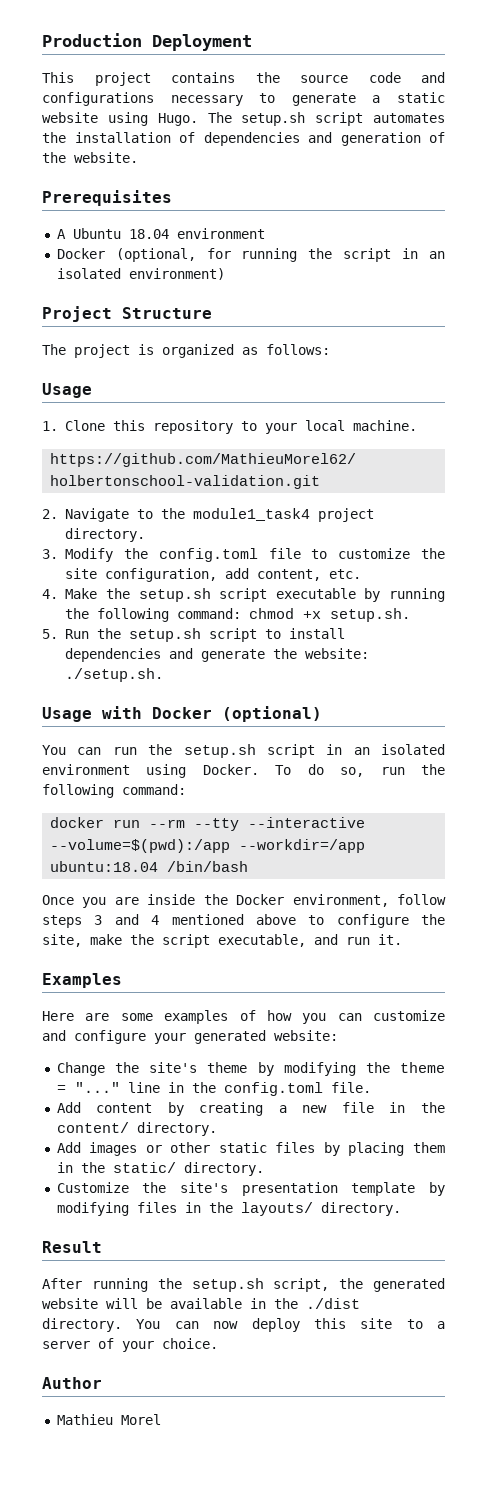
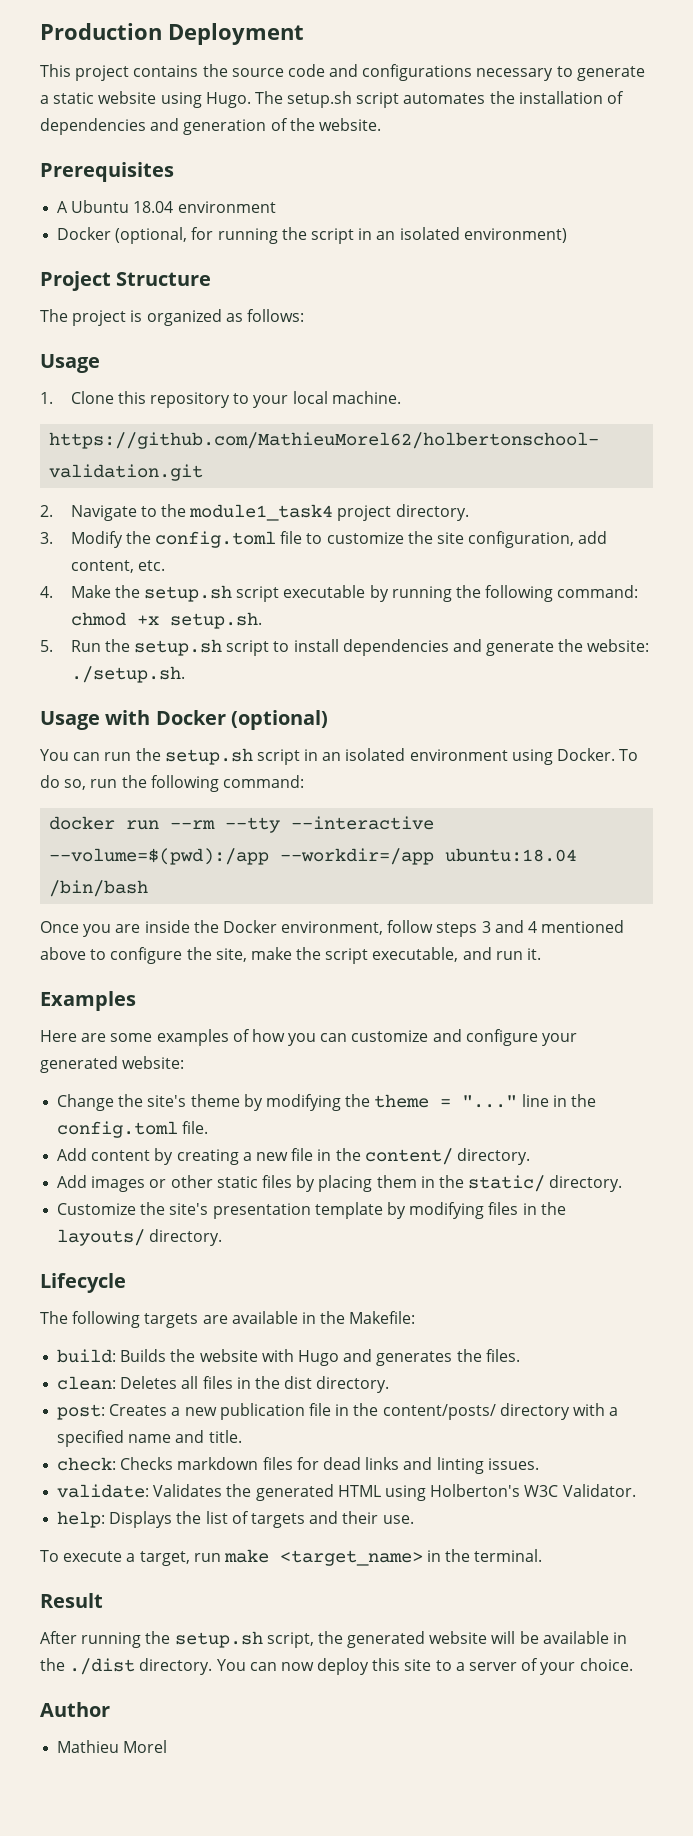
+ Lifecycle
+ The following targets are available in the Makefile:
+ build: Builds the website with Hugo and generates the files.
+ clean: Deletes all files in the dist directory.
+ post: Creates a new publication file in the content/posts/ directory with a specified name and title.
+ check: Checks markdown files for dead links and linting issues.
+ validate: Validates the generated HTML using Holberton's W3C Validator.
+ help: Displays the list of targets and their use.
+ To execute a target, run make <target_name> in the terminal.

